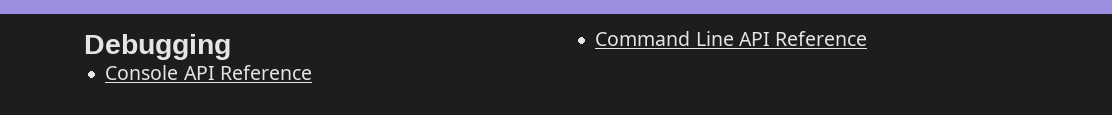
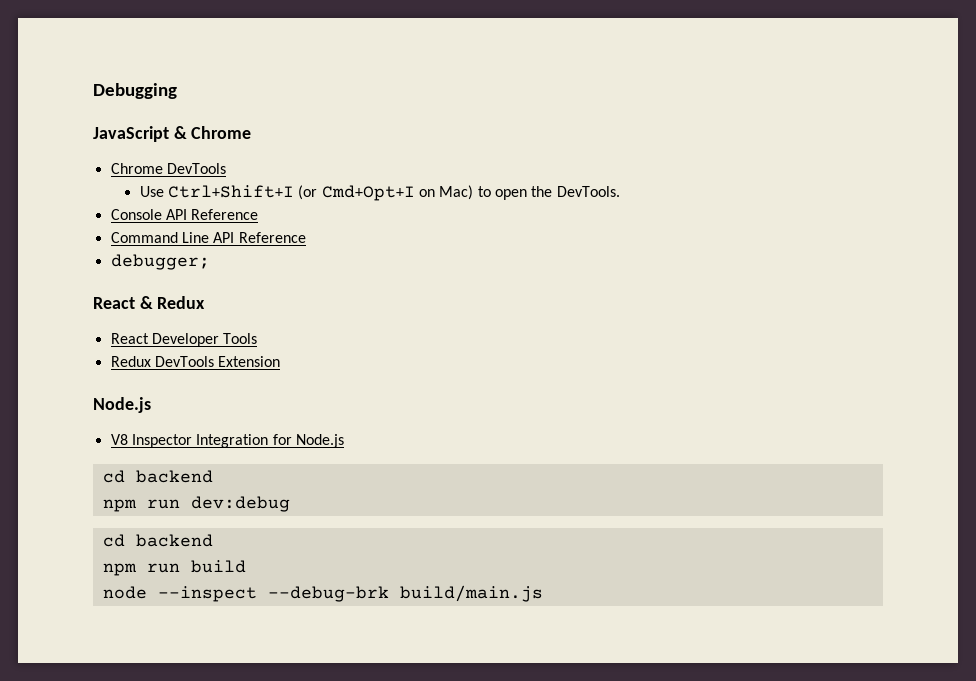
+ JavaScript & Chrome
+ Chrome DevTools
+ Use Ctrl+Shift+I (or Cmd+Opt+I on Mac) to open the DevTools.
+ debugger;
+ React & Redux
+ React Developer Tools
+ Redux DevTools Extension
+ Node.js
+ V8 Inspector Integration for Node.js
+ cd backend
+ npm run dev:debug
+ cd backend
+ npm run build
+ node --inspect --debug-brk build/main.js

